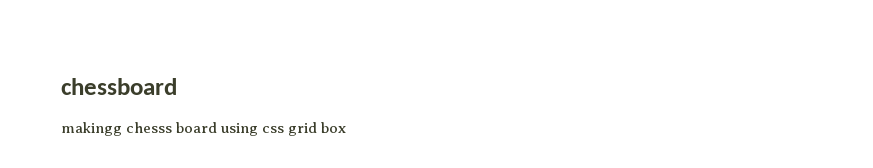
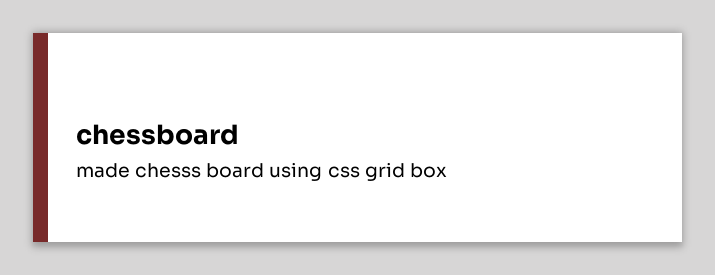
- makingg chesss board using css grid box
+ made chesss board using css grid box

